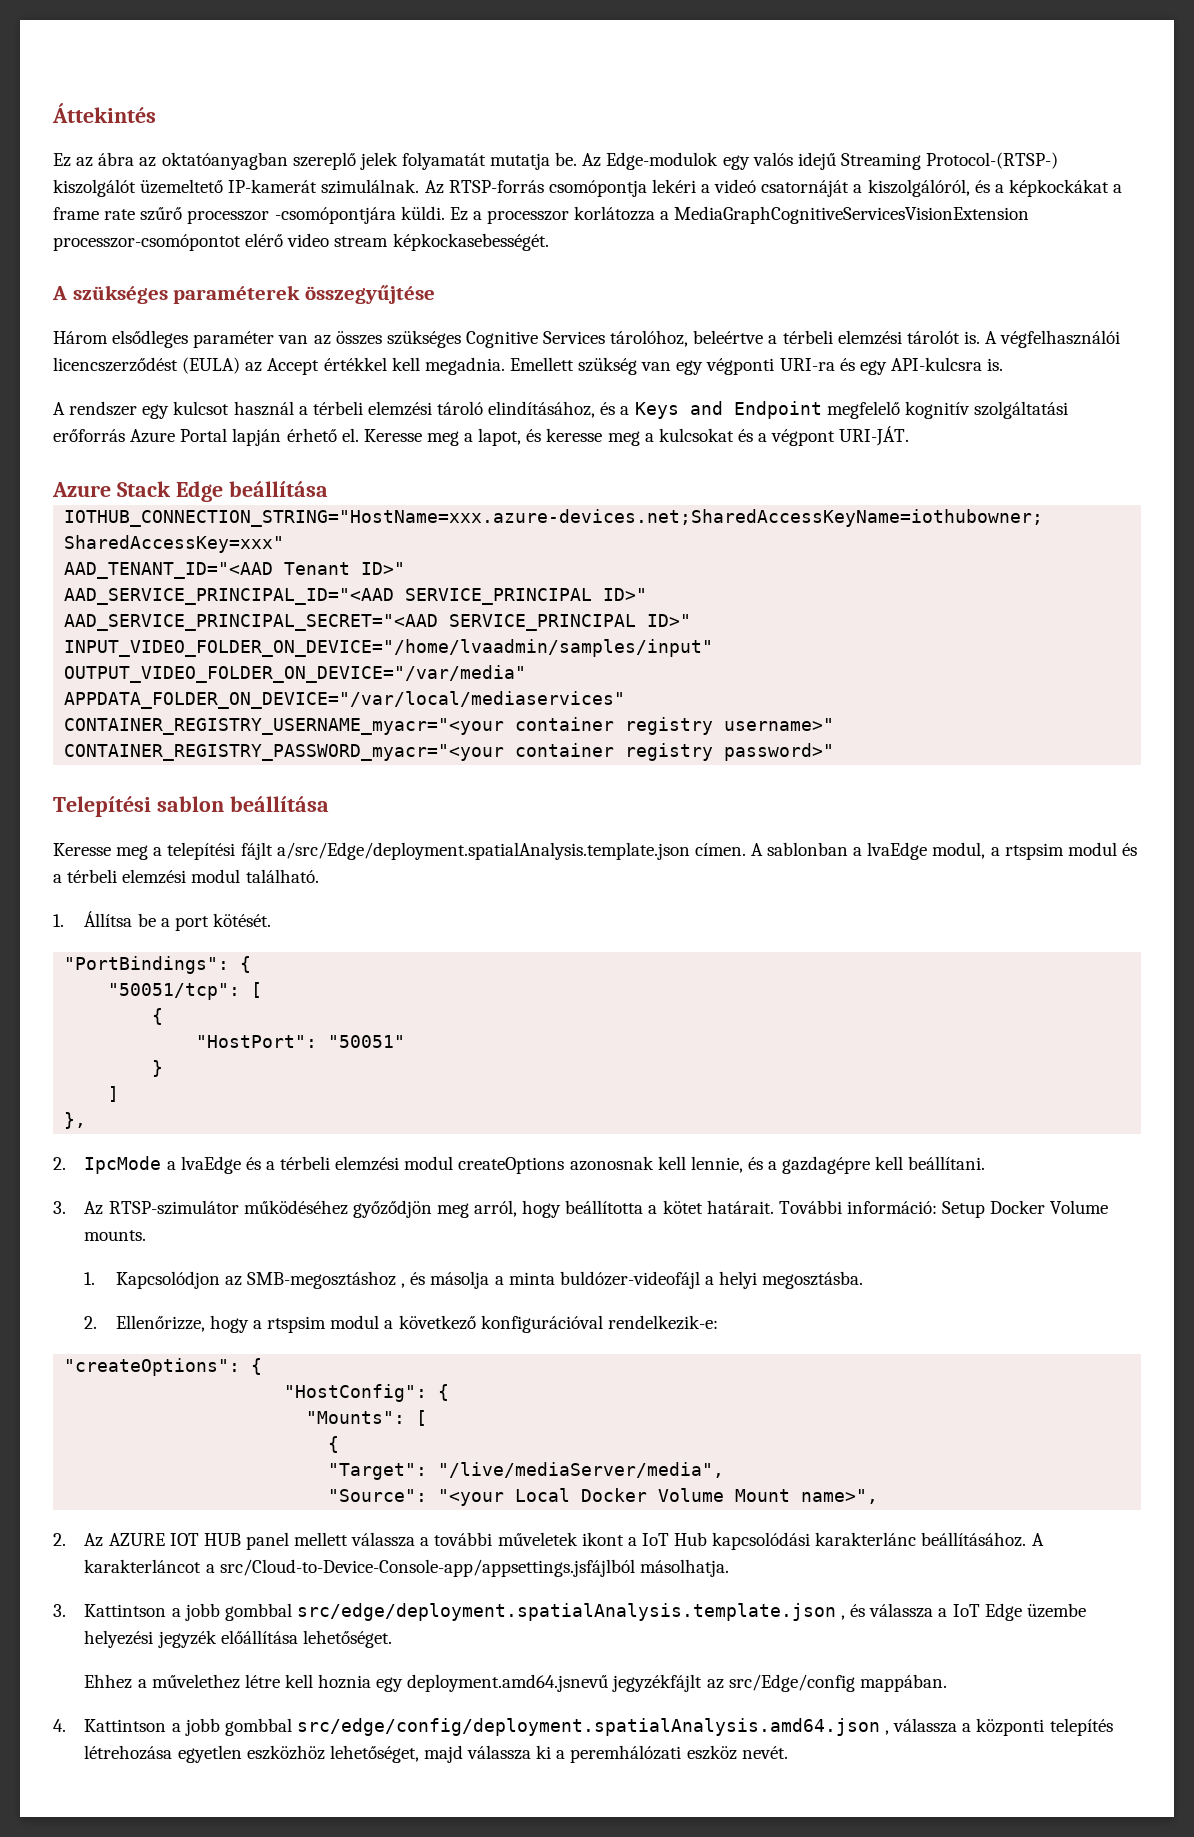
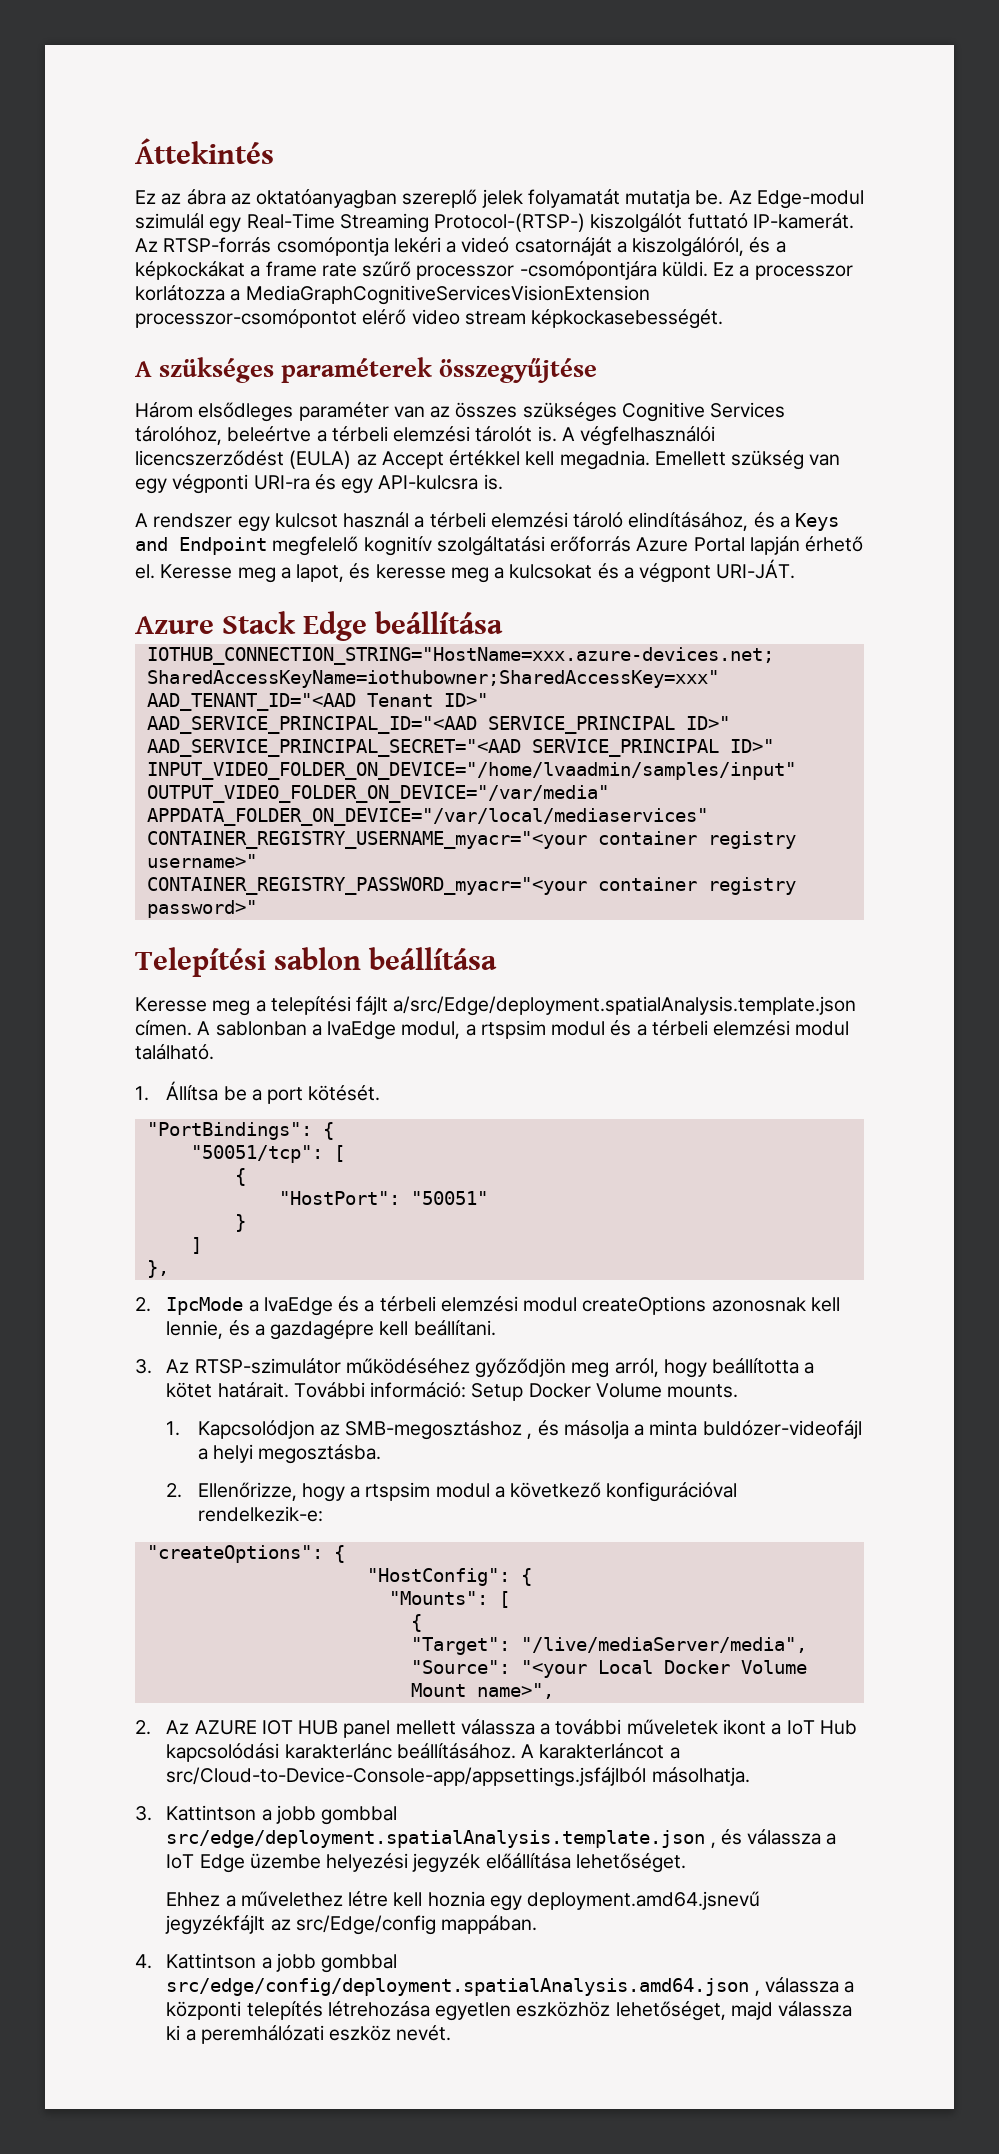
- Az Edge-modulok egy valós idejű Streaming Protocol-(RTSP-) kiszolgálót üzemeltető IP-kamerát szimulálnak.
+ Az Edge-modul szimulál egy Real-Time Streaming Protocol-(RTSP-) kiszolgálót futtató IP-kamerát.

